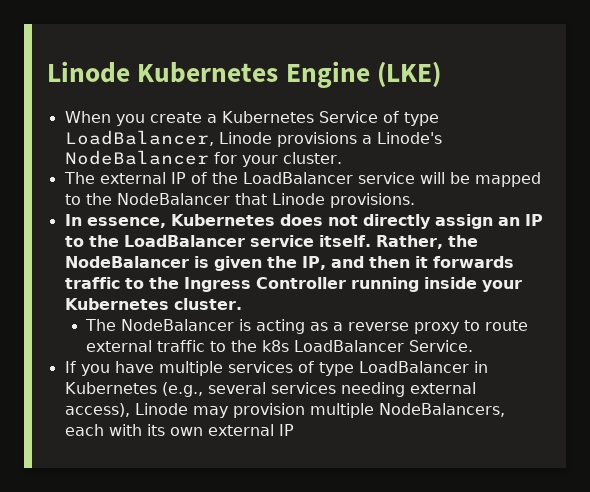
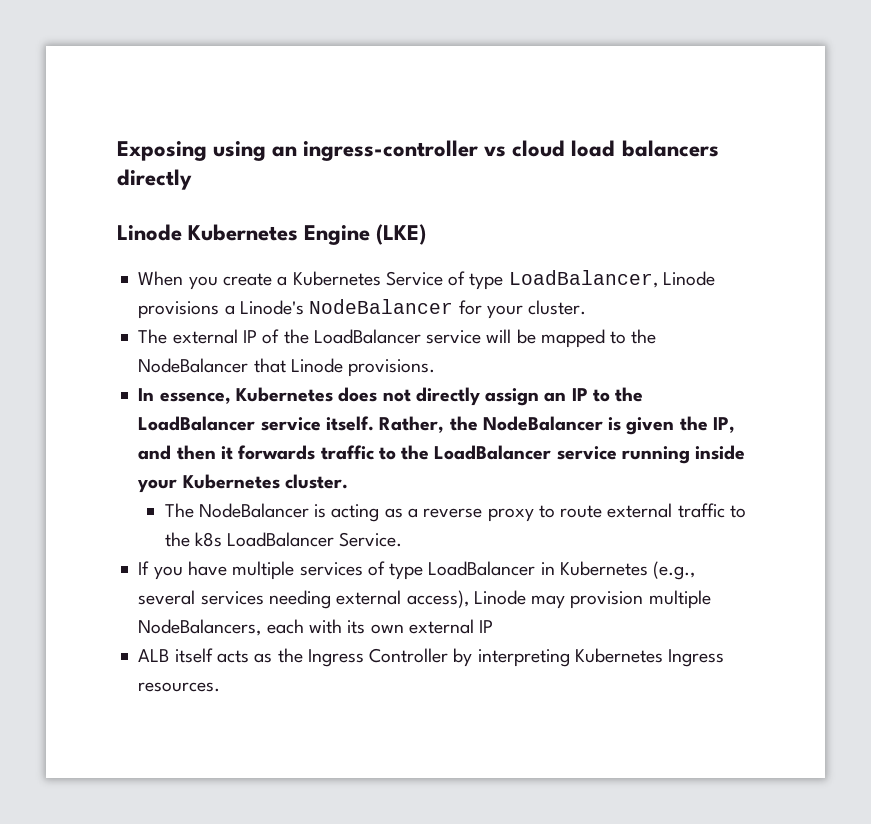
+ Exposing using an ingress-controller vs cloud load balancers directly
- Rather, the NodeBalancer is given the IP, and then it forwards traffic to the Ingress Controller running inside your Kubernetes cluster.
+ Rather, the NodeBalancer is given the IP, and then it forwards traffic to the LoadBalancer service running inside your Kubernetes cluster.
+ ALB itself acts as the Ingress Controller by interpreting Kubernetes Ingress resources.

